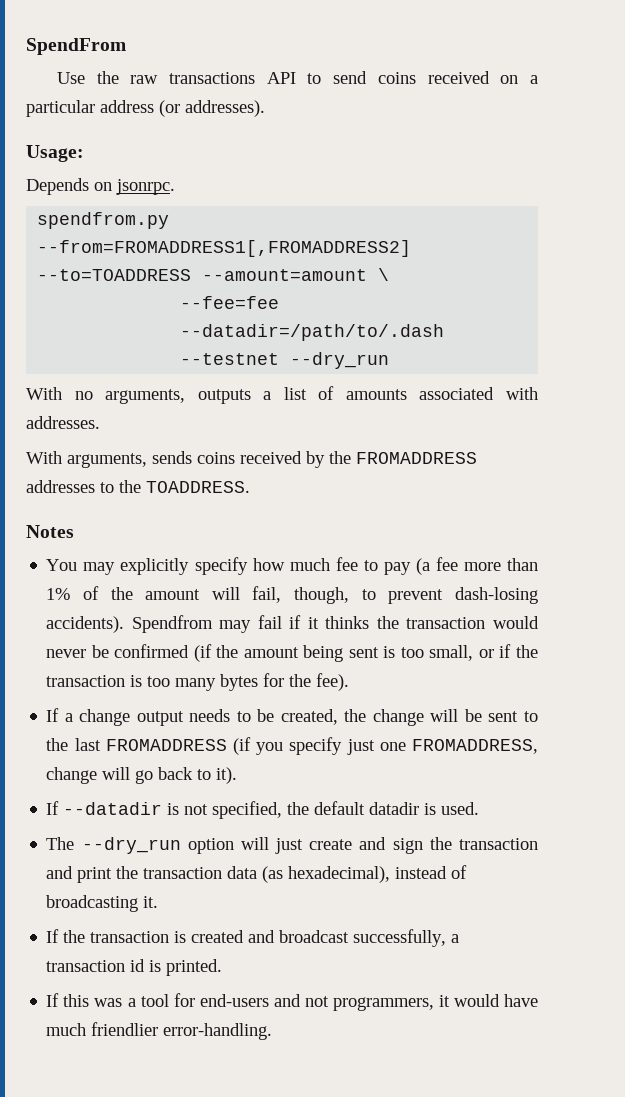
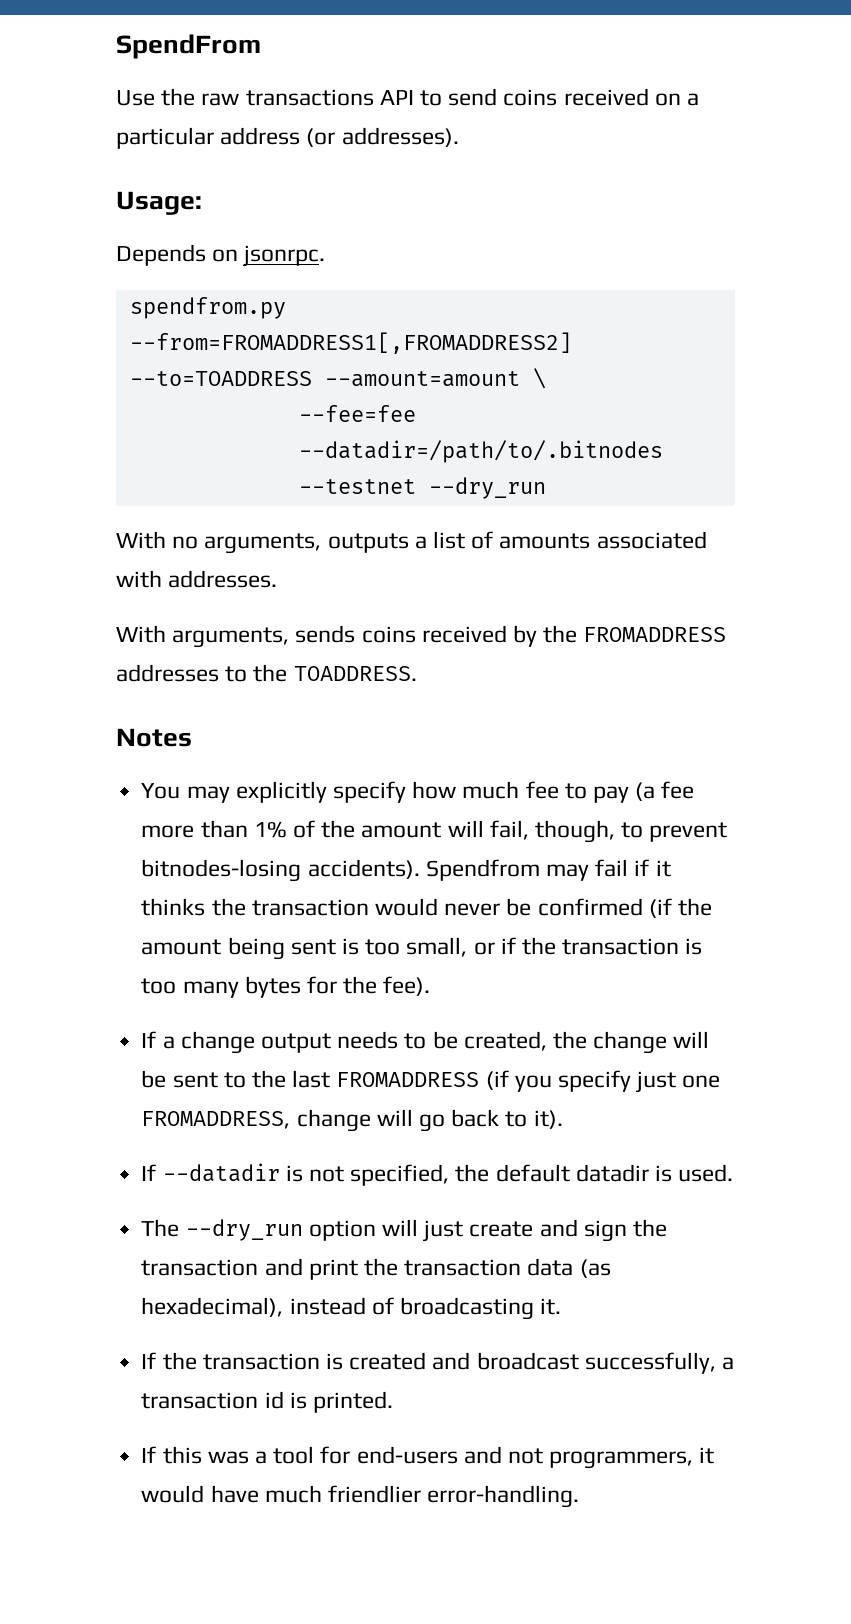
- --fee=fee --datadir=/path/to/.dash --testnet --dry_run
+ --fee=fee --datadir=/path/to/.bitnodes --testnet --dry_run
- You may explicitly specify how much fee to pay (a fee more than 1% of the amount will fail, though, to prevent dash-losing accidents).
+ You may explicitly specify how much fee to pay (a fee more than 1% of the amount will fail, though, to prevent bitnodes-losing accidents).

